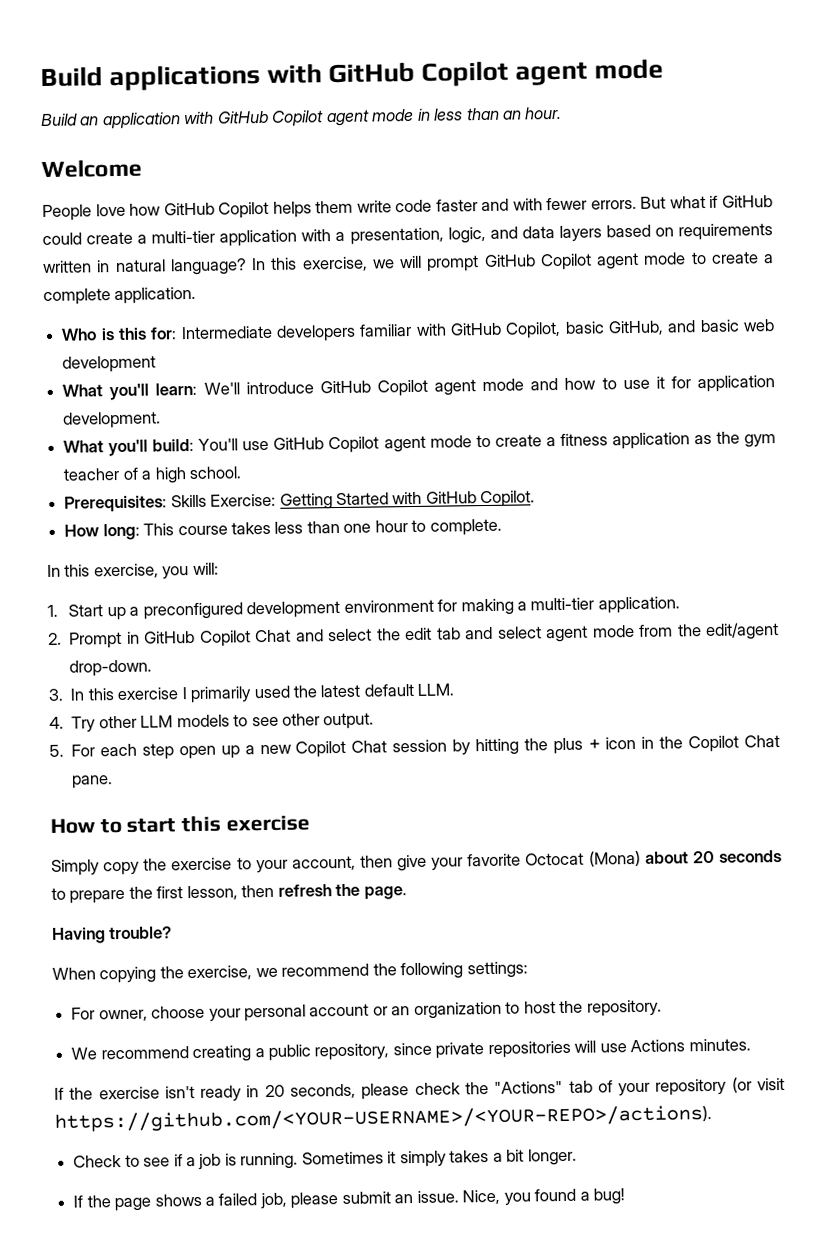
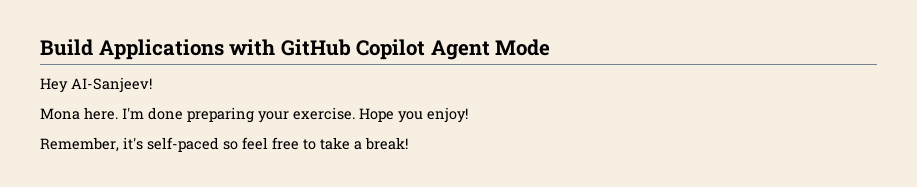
- Build applications with GitHub Copilot agent mode
- Build an application with GitHub Copilot agent mode in less than an hour.
- Welcome
- People love how GitHub Copilot helps them write code faster and with fewer errors. But what if GitHub could create a multi-tier application with a presentation, logic, and data layers based on requirements written in natural language? In this exercise, we will prompt GitHub Copilot agent mode to create a complete application.
- Who is this for: Intermediate developers familiar with GitHub Copilot, basic GitHub, and basic web development
- What you'll learn: We'll introduce GitHub Copilot agent mode and how to use it for application development.
- What you'll build: You'll use GitHub Copilot agent mode to create a fitness application as the gym teacher of a high school.
- Prerequisites: Skills Exercise: Getting Started with GitHub Copilot.
- How long: This course takes less than one hour to complete.
- In this exercise, you will:
- 1. Start up a preconfigured development environment for making a multi-tier application.
- 2. Prompt in GitHub Copilot Chat and select the edit tab and select agent mode from the edit/agent drop-down.
- 3. In this exercise I primarily used the latest default LLM.
- 4. Try other LLM models to see other output.
- 5. For each step open up a new Copilot Chat session by hitting the plus + icon in the Copilot Chat pane.
- How to start this exercise
- Simply copy the exercise to your account, then give your favorite Octocat (Mona) about 20 seconds to prepare the first lesson, then refresh the page.
- Having trouble?
- When copying the exercise, we recommend the following settings:
- For owner, choose your personal account or an organization to host the repository.
- We recommend creating a public repository, since private repositories will use Actions minutes.
- If the exercise isn't ready in 20 seconds, please check the "Actions" tab of your repository (or visit https://github.com/<YOUR-USERNAME>/<YOUR-REPO>/actions).
- Check to see if a job is running. Sometimes it simply takes a bit longer.
- If the page shows a failed job, please submit an issue. Nice, you found a bug!
+ Build Applications with GitHub Copilot Agent Mode
+ Hey AI-Sanjeev!
+ Mona here. I'm done preparing your exercise. Hope you enjoy!
+ Remember, it's self-paced so feel free to take a break!

